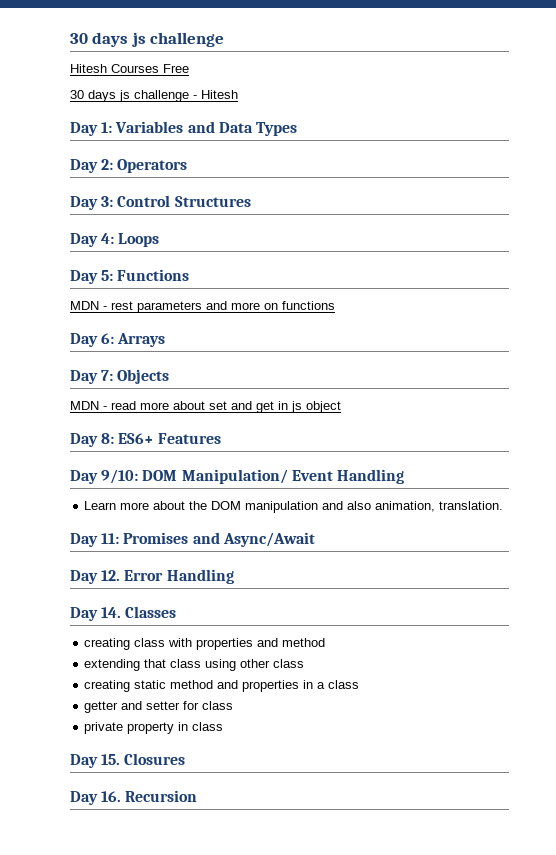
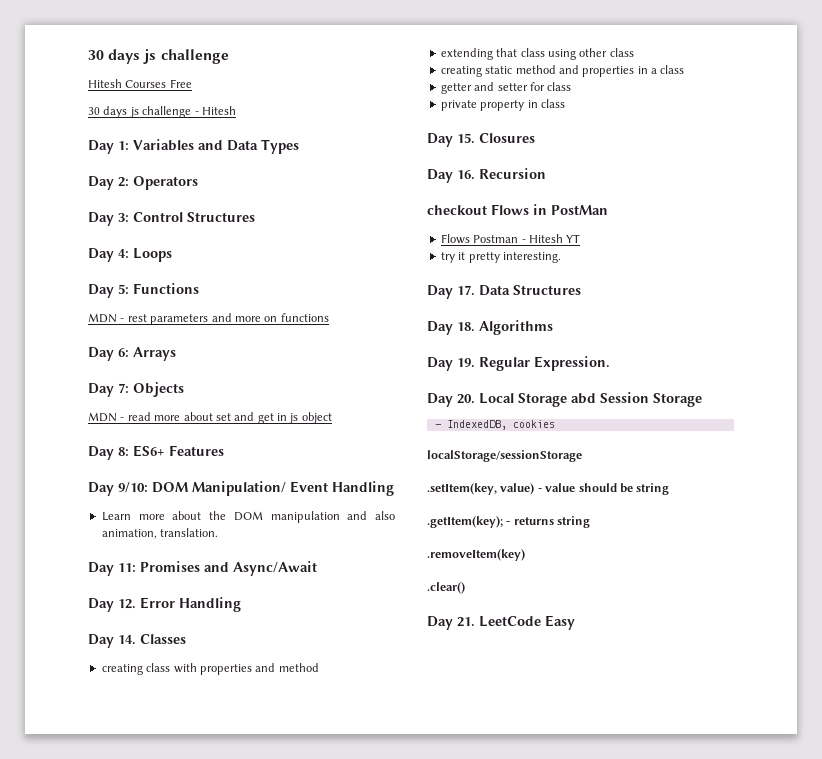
+ checkout Flows in PostMan
+ Flows Postman - Hitesh YT
+ try it pretty interesting.
+ Day 17. Data Structures
+ Day 18. Algorithms
+ Day 19. Regular Expression.
+ Day 20. Local Storage abd Session Storage
+ - IndexedDB, cookies
+ localStorage/sessionStorage
+ .setItem(key, value) - value should be string
+ .getItem(key); - returns string
+ .removeItem(key)
+ .clear()
+ Day 21. LeetCode Easy

